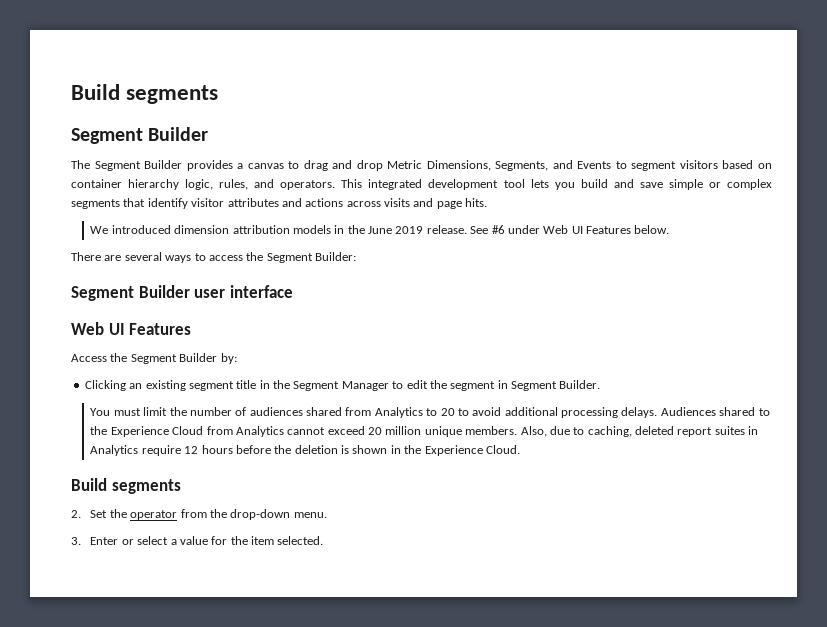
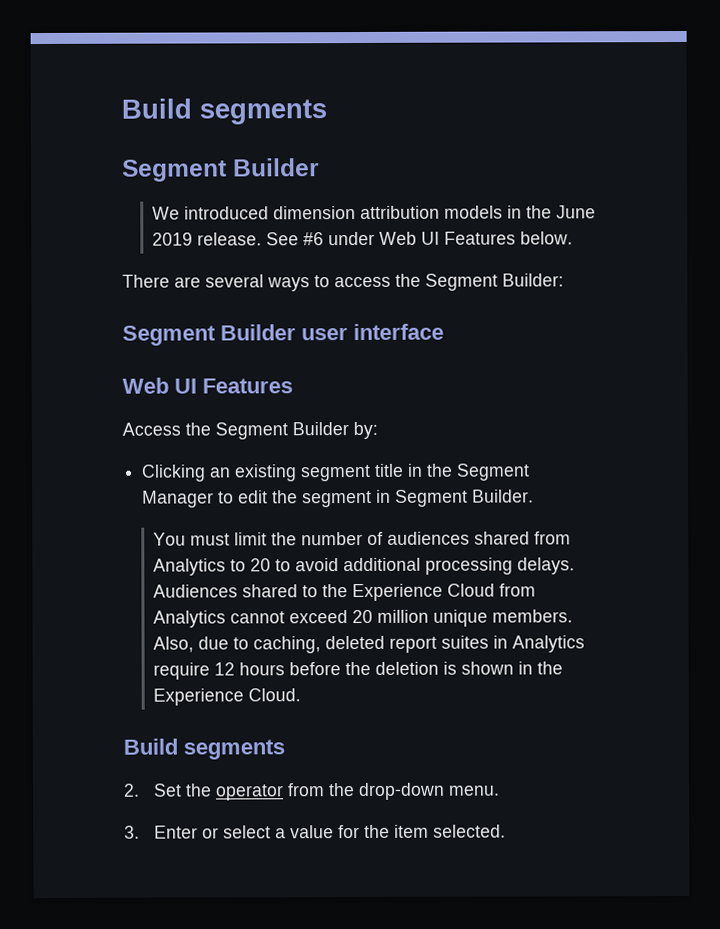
- The Segment Builder provides a canvas to drag and drop Metric Dimensions, Segments, and Events to segment visitors based on container hierarchy logic, rules, and operators. This integrated development tool lets you build and save simple or complex segments that identify visitor attributes and actions across visits and page hits.

